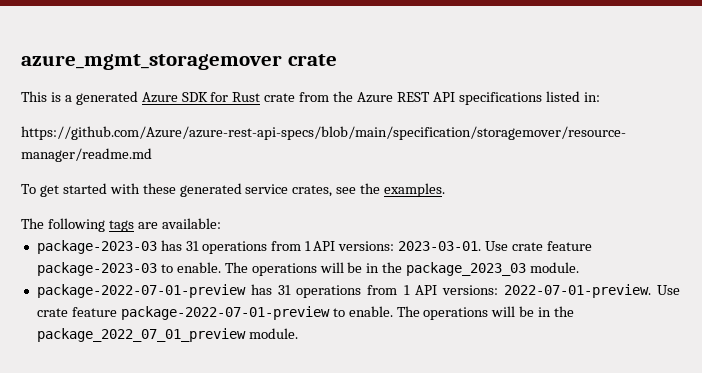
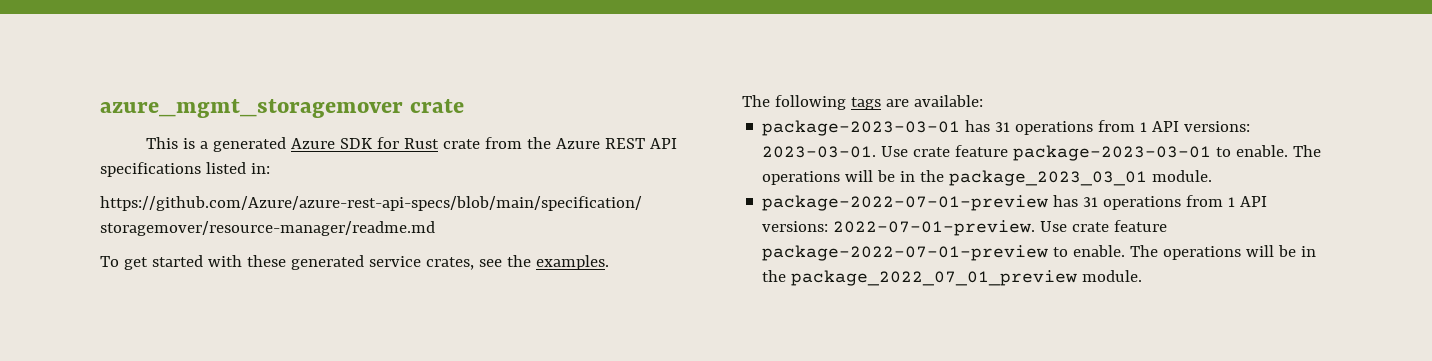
- package-2023-03 has 31 operations from 1 API versions: 2023-03-01.
+ package-2023-03-01 has 31 operations from 1 API versions: 2023-03-01.
- Use crate feature package-2023-03 to enable. The operations will be in the package_2023_03 module.
+ Use crate feature package-2023-03-01 to enable. The operations will be in the package_2023_03_01 module.

